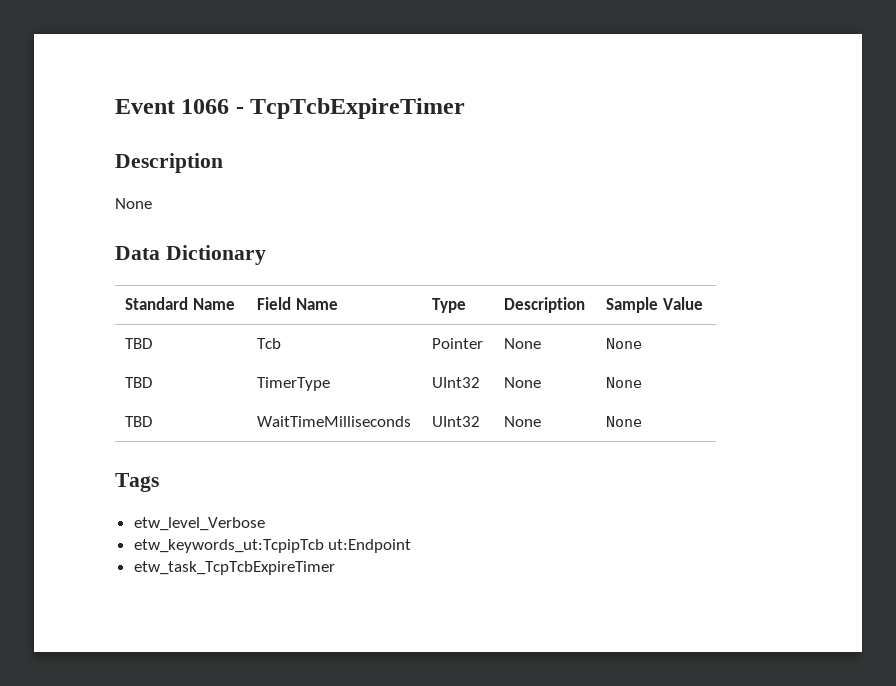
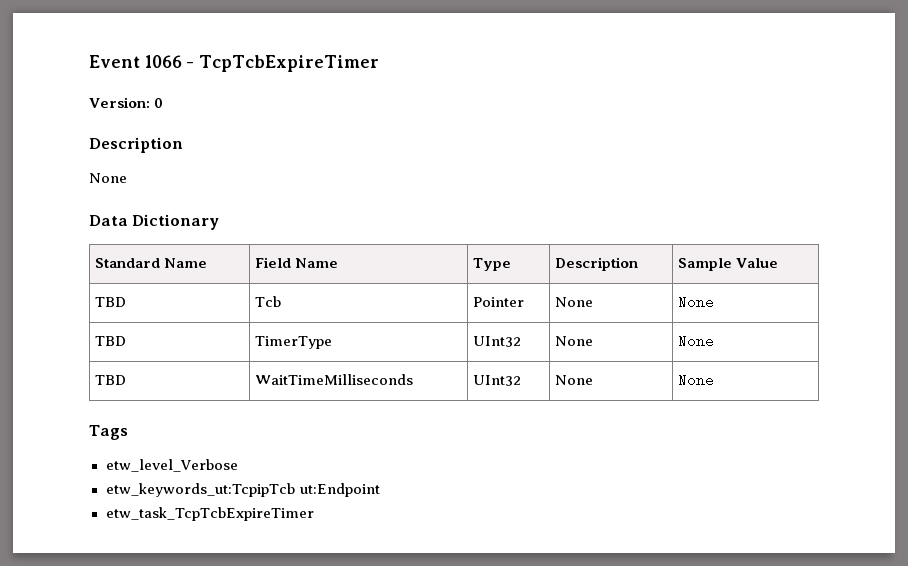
+ Version: 0

